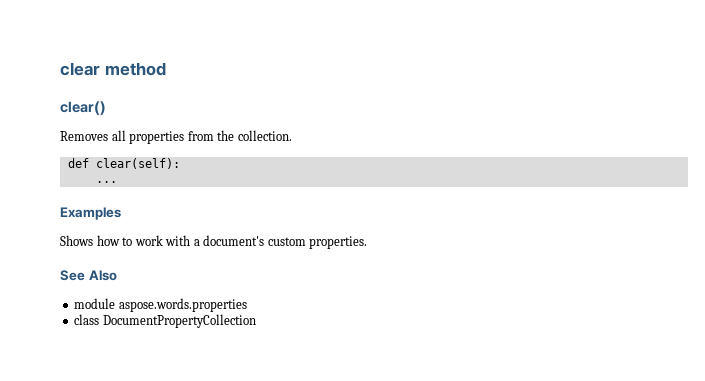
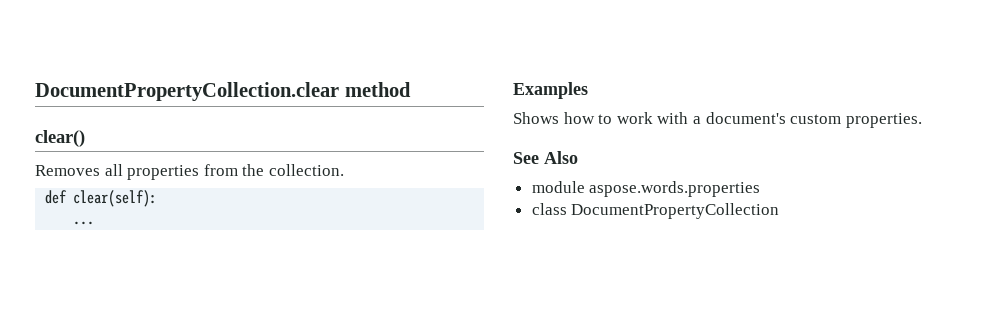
- clear method
+ DocumentPropertyCollection.clear method

